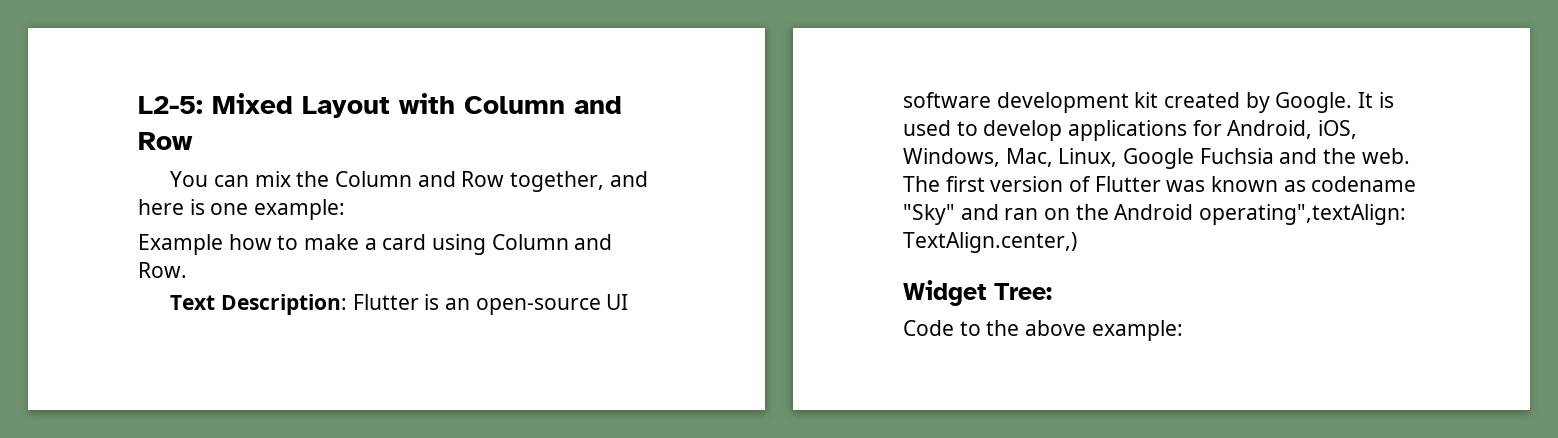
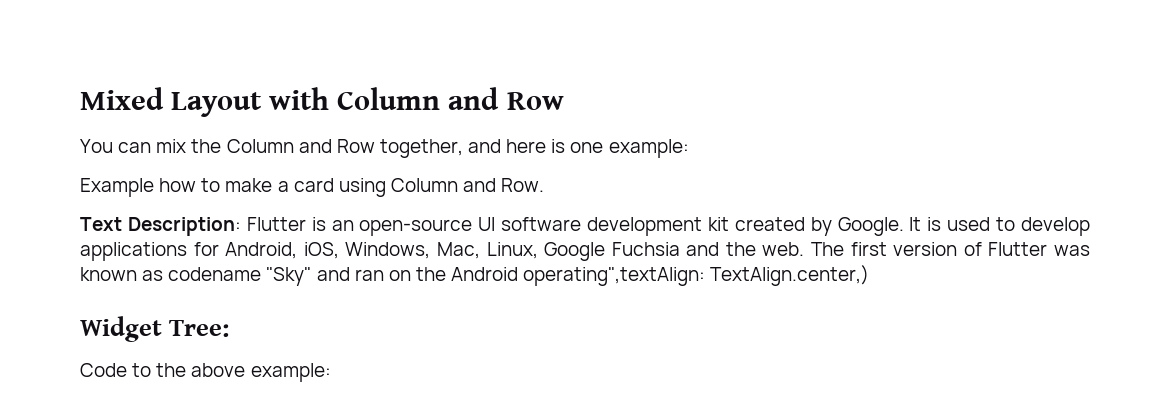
- L2-5: Mixed Layout with Column and Row
+ Mixed Layout with Column and Row

